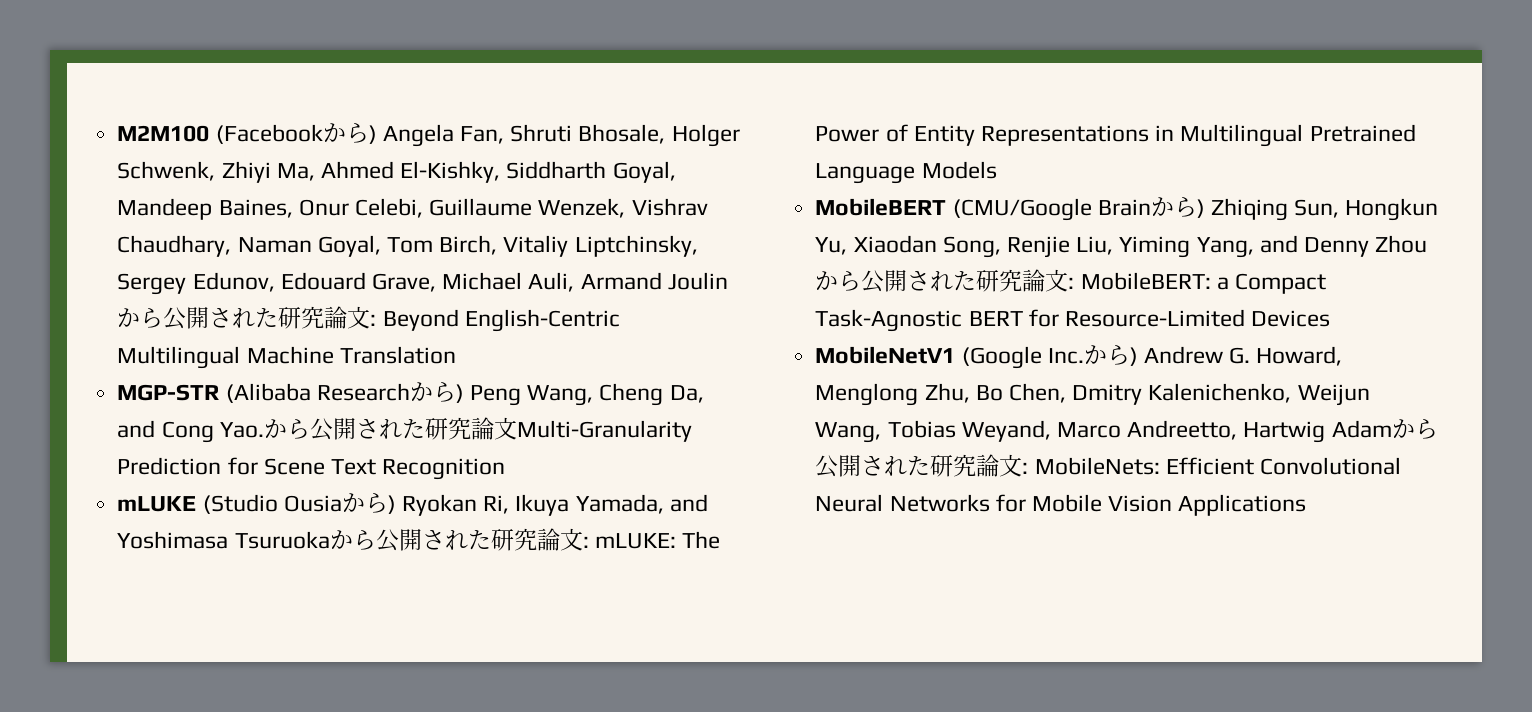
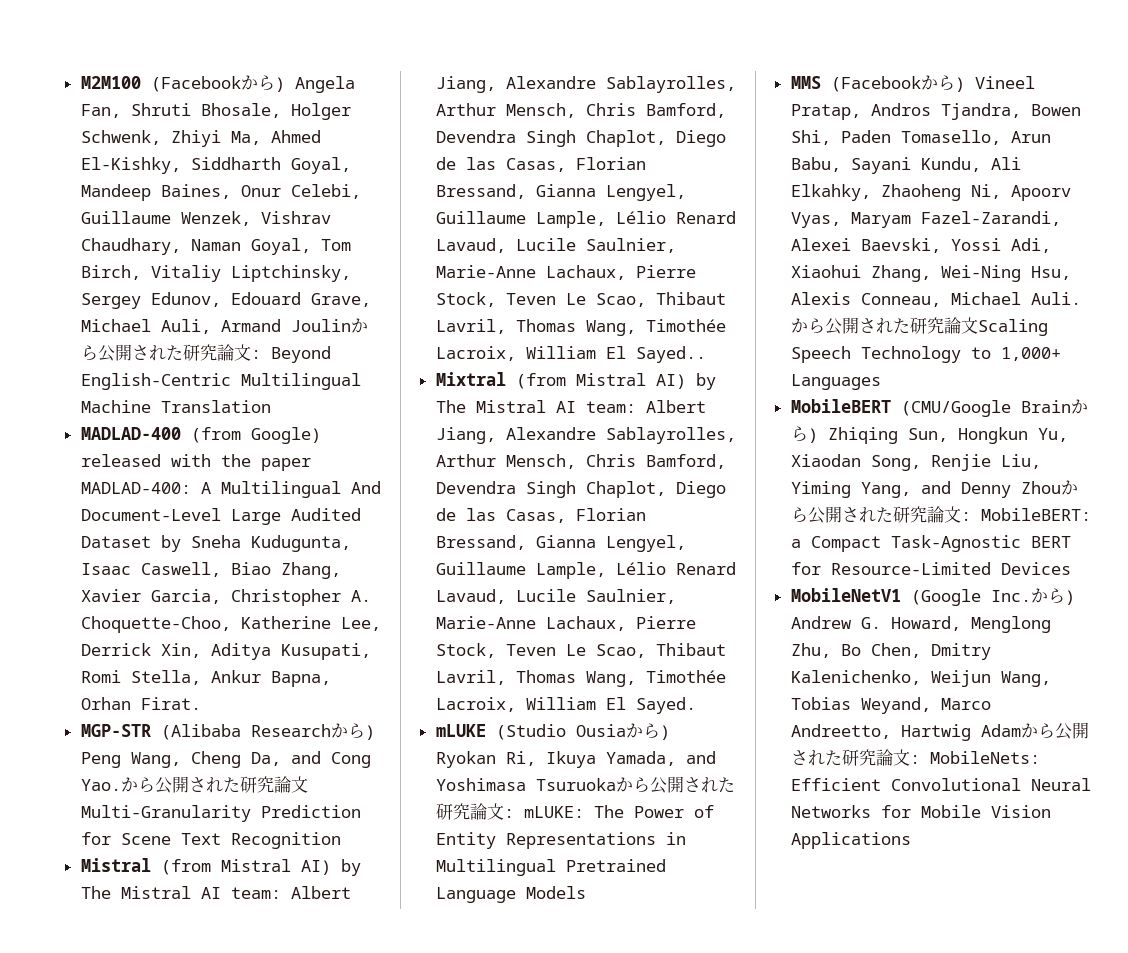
+ MADLAD-400 (from Google) released with the paper MADLAD-400: A Multilingual And Document-Level Large Audited Dataset by Sneha Kudugunta, Isaac Caswell, Biao Zhang, Xavier Garcia, Christopher A. Choquette-Choo, Katherine Lee, Derrick Xin, Aditya Kusupati, Romi Stella, Ankur Bapna, Orhan Firat.
+ Mistral (from Mistral AI) by The Mistral AI team: Albert Jiang, Alexandre Sablayrolles, Arthur Mensch, Chris Bamford, Devendra Singh Chaplot, Diego de las Casas, Florian Bressand, Gianna Lengyel, Guillaume Lample, Lélio Renard Lavaud, Lucile Saulnier, Marie-Anne Lachaux, Pierre Stock, Teven Le Scao, Thibaut Lavril, Thomas Wang, Timothée Lacroix, William El Sayed..
+ Mixtral (from Mistral AI) by The Mistral AI team: Albert Jiang, Alexandre Sablayrolles, Arthur Mensch, Chris Bamford, Devendra Singh Chaplot, Diego de las Casas, Florian Bressand, Gianna Lengyel, Guillaume Lample, Lélio Renard Lavaud, Lucile Saulnier, Marie-Anne Lachaux, Pierre Stock, Teven Le Scao, Thibaut Lavril, Thomas Wang, Timothée Lacroix, William El Sayed.
+ MMS (Facebookから) Vineel Pratap, Andros Tjandra, Bowen Shi, Paden Tomasello, Arun Babu, Sayani Kundu, Ali Elkahky, Zhaoheng Ni, Apoorv Vyas, Maryam Fazel-Zarandi, Alexei Baevski, Yossi Adi, Xiaohui Zhang, Wei-Ning Hsu, Alexis Conneau, Michael Auli.から公開された研究論文Scaling Speech Technology to 1,000+ Languages

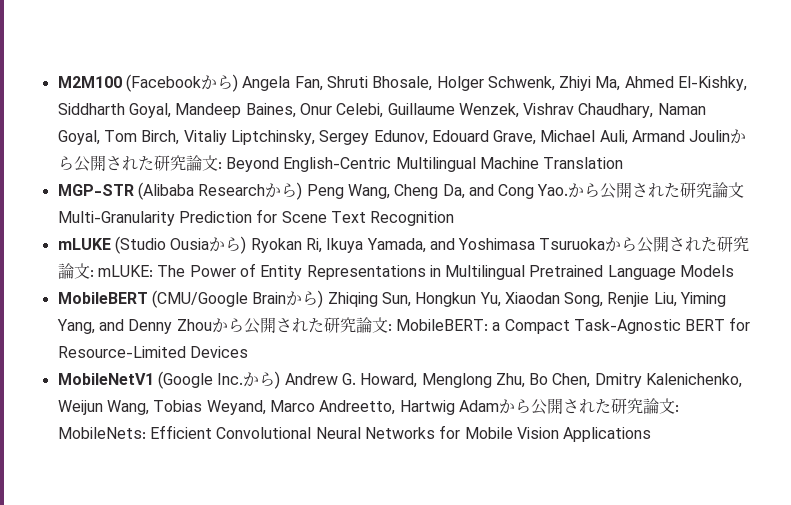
- MADLAD-400 (from Google) released with the paper MADLAD-400: A Multilingual And Document-Level Large Audited Dataset by Sneha Kudugunta, Isaac Caswell, Biao Zhang, Xavier Garcia, Christopher A. Choquette-Choo, Katherine Lee, Derrick Xin, Aditya Kusupati, Romi Stella, Ankur Bapna, Orhan Firat.
- Mistral (from Mistral AI) by The Mistral AI team: Albert Jiang, Alexandre Sablayrolles, Arthur Mensch, Chris Bamford, Devendra Singh Chaplot, Diego de las Casas, Florian Bressand, Gianna Lengyel, Guillaume Lample, Lélio Renard Lavaud, Lucile Saulnier, Marie-Anne Lachaux, Pierre Stock, Teven Le Scao, Thibaut Lavril, Thomas Wang, Timothée Lacroix, William El Sayed..
- Mixtral (from Mistral AI) by The Mistral AI team: Albert Jiang, Alexandre Sablayrolles, Arthur Mensch, Chris Bamford, Devendra Singh Chaplot, Diego de las Casas, Florian Bressand, Gianna Lengyel, Guillaume Lample, Lélio Renard Lavaud, Lucile Saulnier, Marie-Anne Lachaux, Pierre Stock, Teven Le Scao, Thibaut Lavril, Thomas Wang, Timothée Lacroix, William El Sayed.
- MMS (Facebookから) Vineel Pratap, Andros Tjandra, Bowen Shi, Paden Tomasello, Arun Babu, Sayani Kundu, Ali Elkahky, Zhaoheng Ni, Apoorv Vyas, Maryam Fazel-Zarandi, Alexei Baevski, Yossi Adi, Xiaohui Zhang, Wei-Ning Hsu, Alexis Conneau, Michael Auli.から公開された研究論文Scaling Speech Technology to 1,000+ Languages

